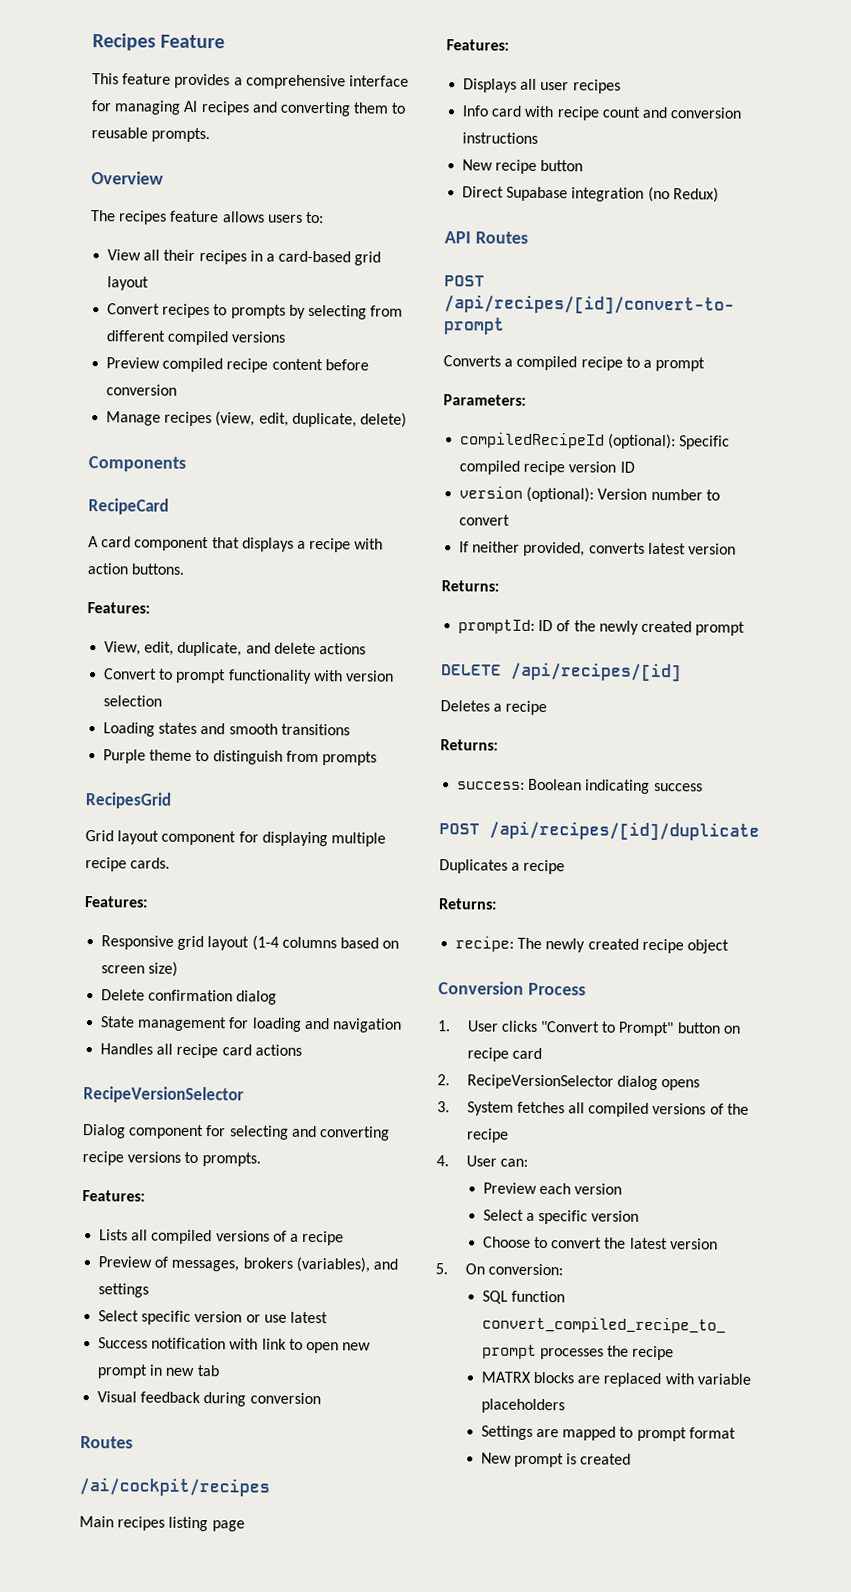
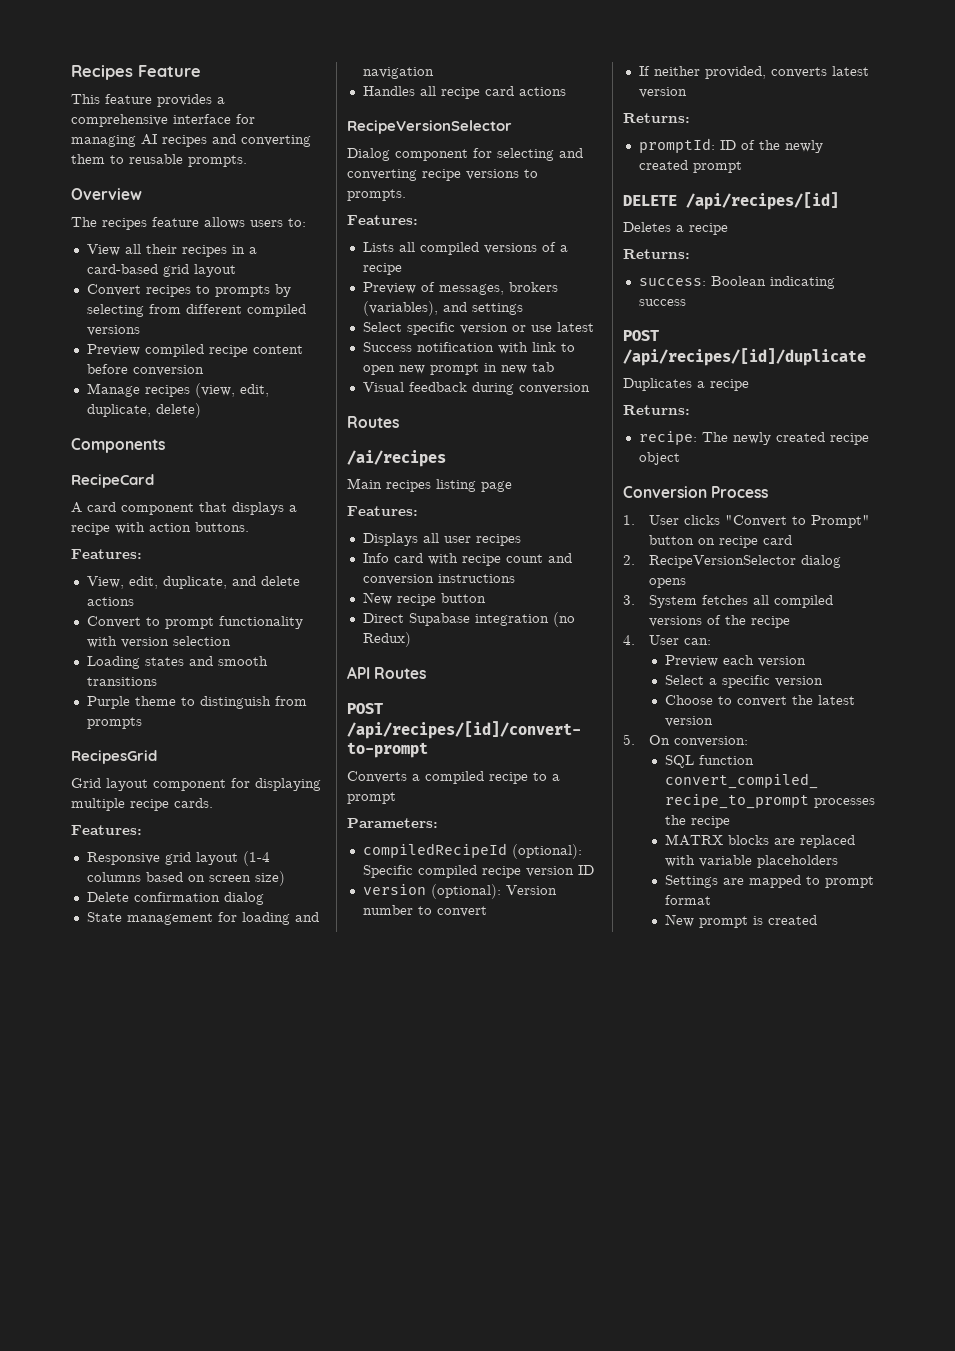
- /ai/cockpit/recipes
+ /ai/recipes

